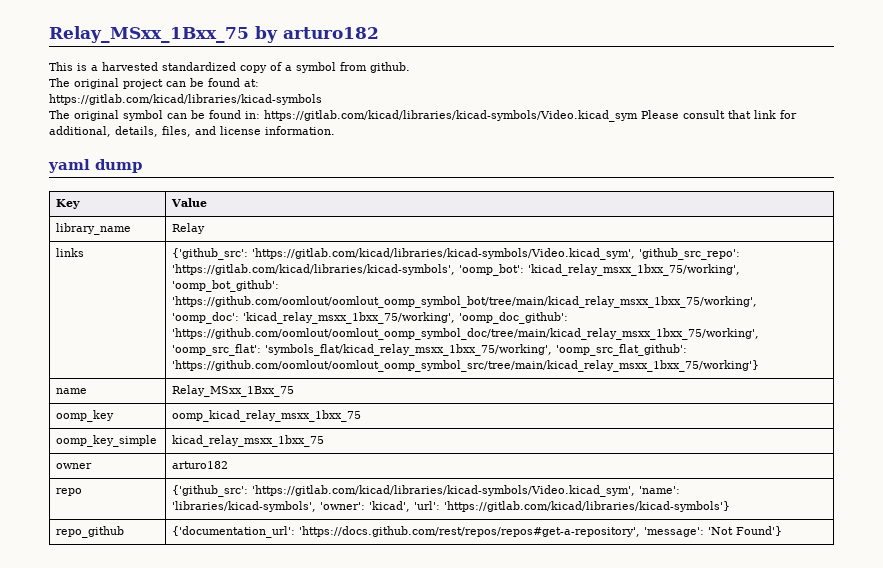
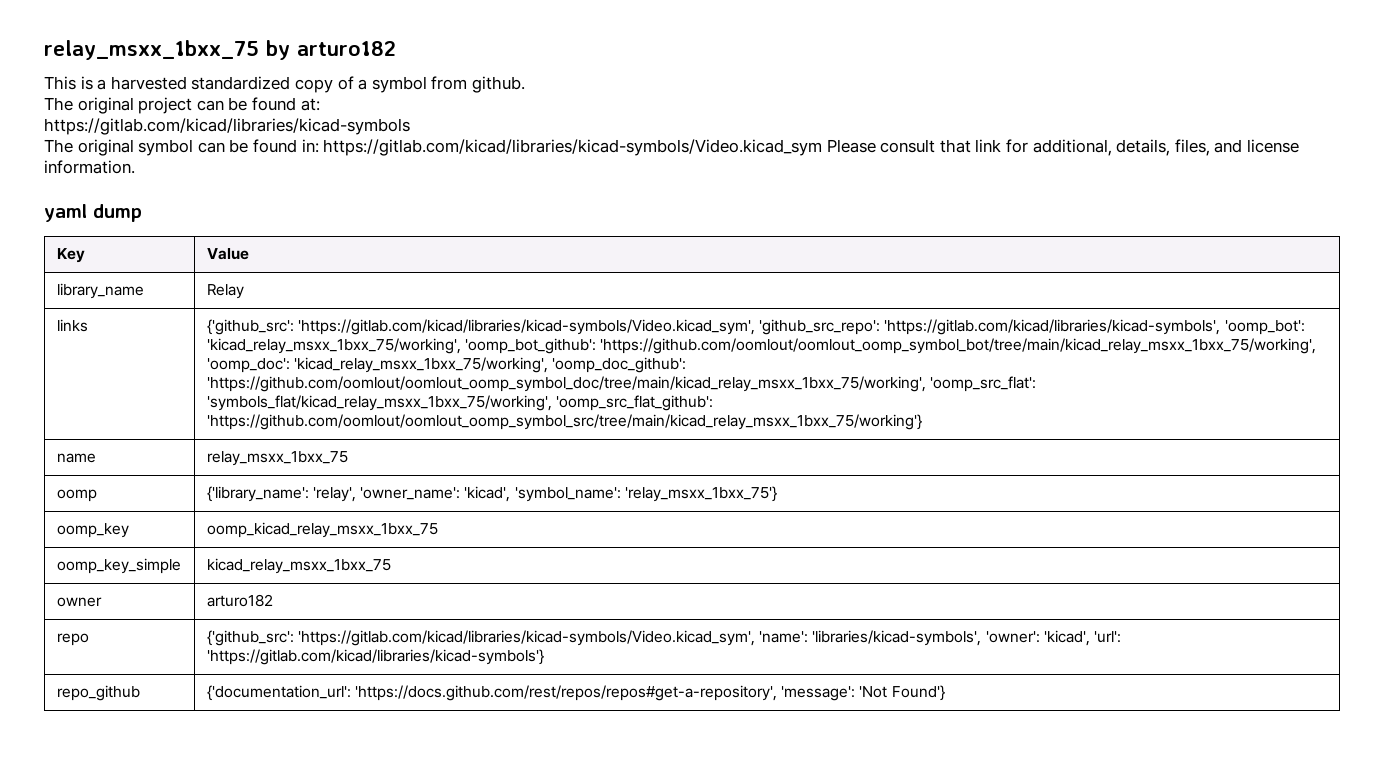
- Relay_MSxx_1Bxx_75 by arturo182
+ relay_msxx_1bxx_75 by arturo182
- name | Relay_MSxx_1Bxx_75
+ name | relay_msxx_1bxx_75
+ oomp | {'library_name': 'relay', 'owner_name': 'kicad', 'symbol_name': 'relay_msxx_1bxx_75'}

